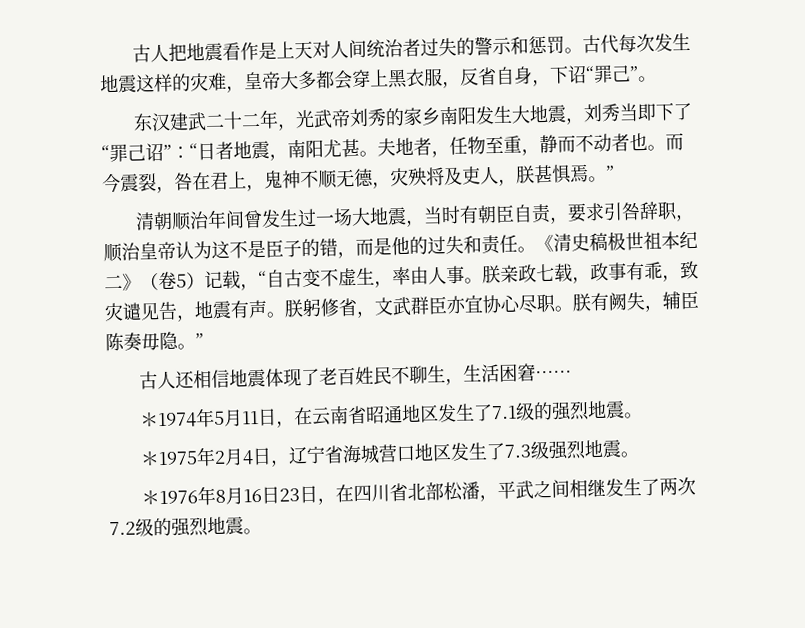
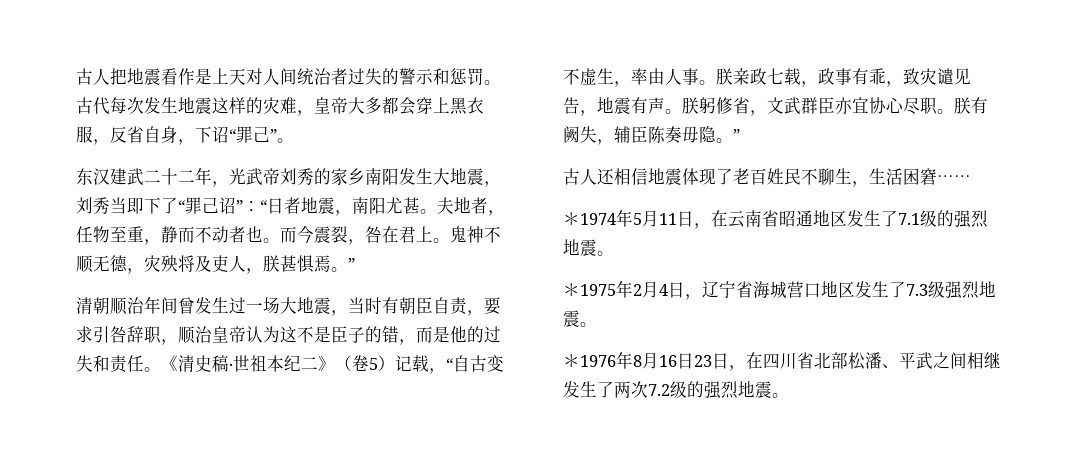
- 而今震裂，咎在君上，鬼神不顺无德，灾殃将及吏人，朕甚惧焉。”
+ 而今震裂，咎在君上。鬼神不顺无德，灾殃将及吏人，朕甚惧焉。”
- 《清史稿极世祖本纪二》（卷5）记载，“自古变不虚生，率由人事。
+ 《清史稿‧世祖本纪二》（卷5）记载，“自古变不虚生，率由人事。
- ＊1976年8月16日23日，在四川省北部松潘，平武之间相继发生了两次7.2级的强烈地震。
+ ＊1976年8月16日23日，在四川省北部松潘、平武之间相继发生了两次7.2级的强烈地震。

